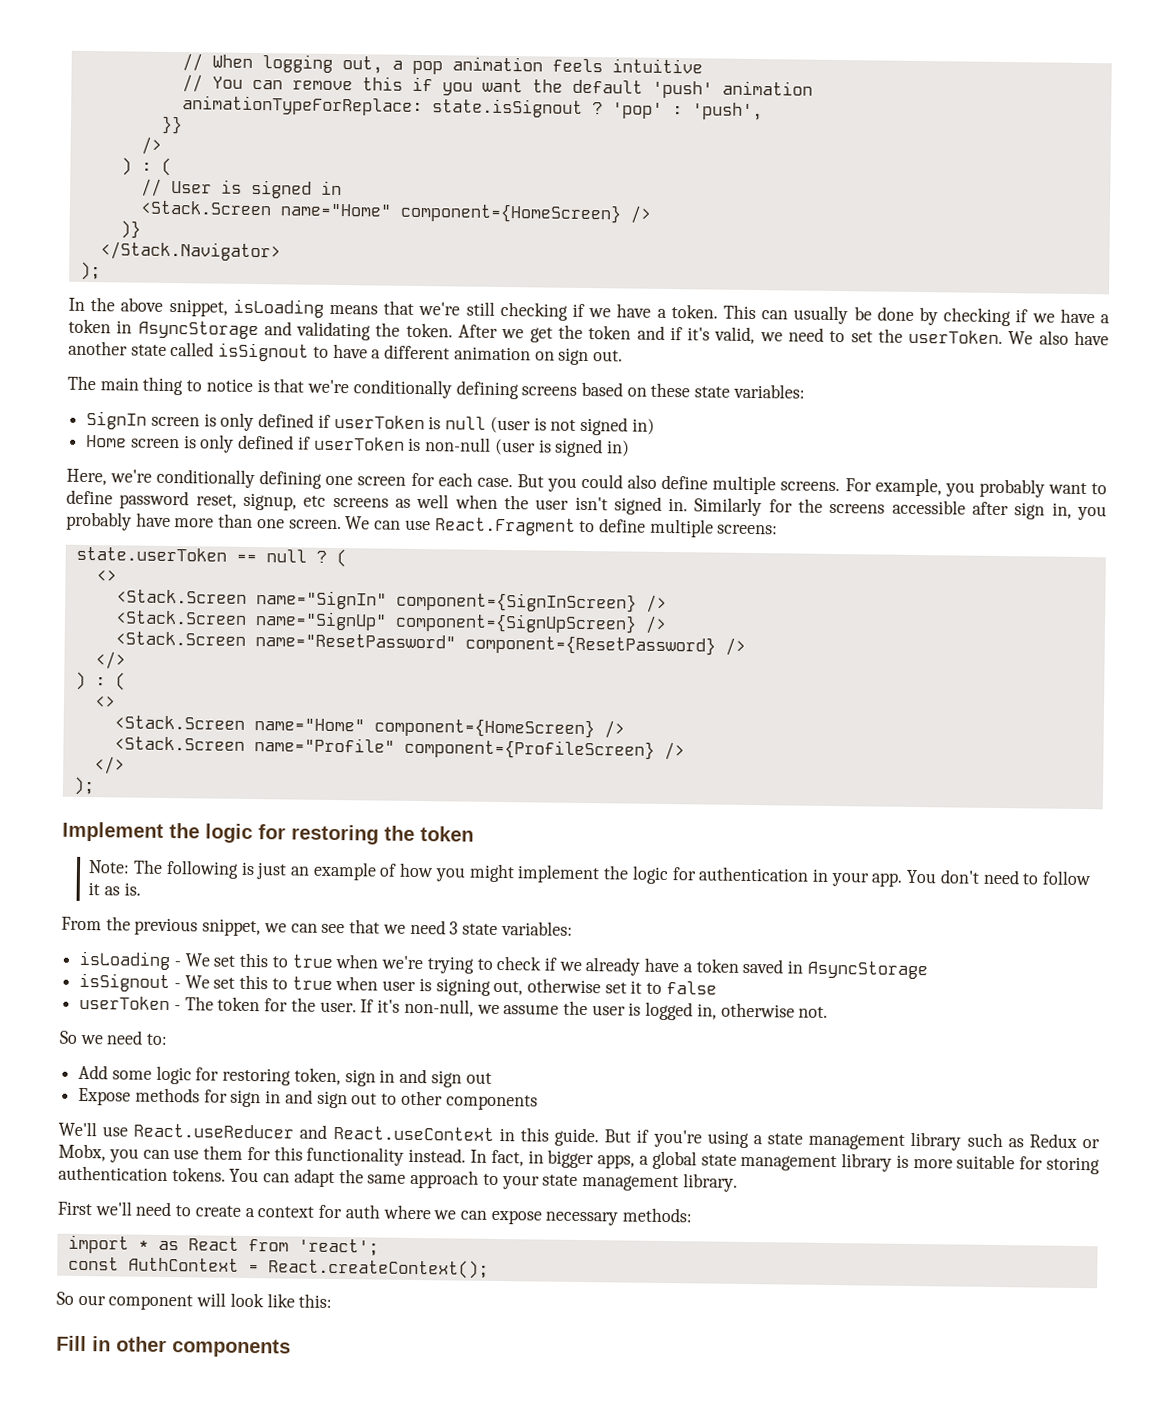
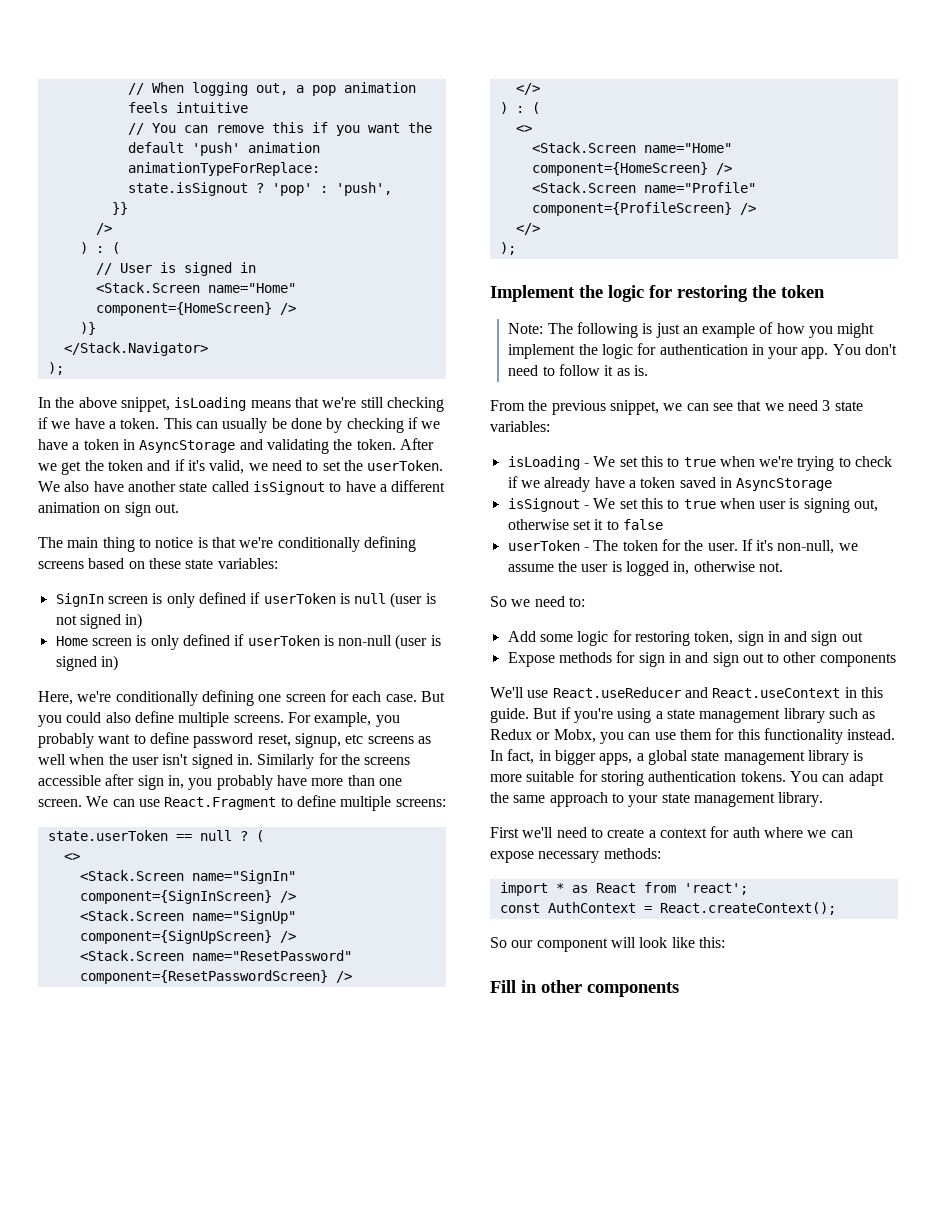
- <Stack.Screen name="ResetPassword" component={ResetPassword} />
+ <Stack.Screen name="ResetPassword" component={ResetPasswordScreen} />

